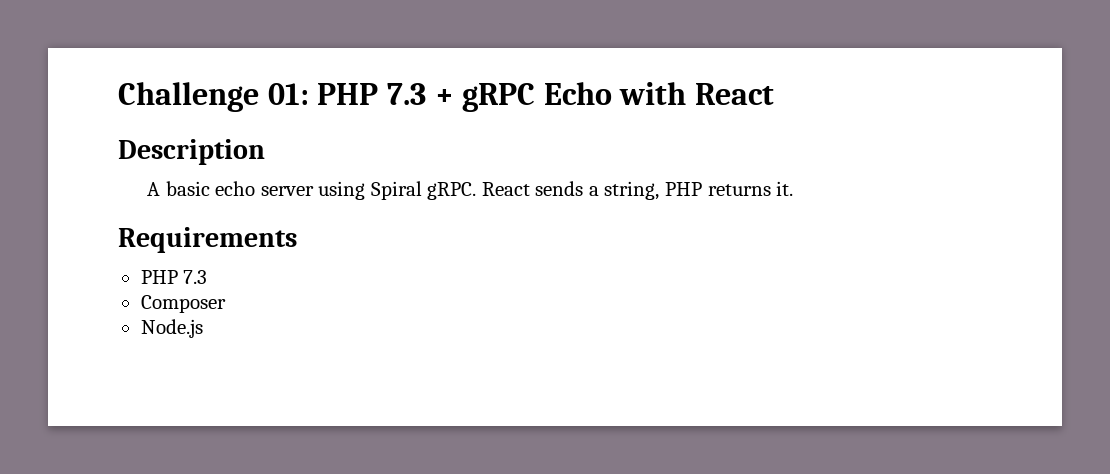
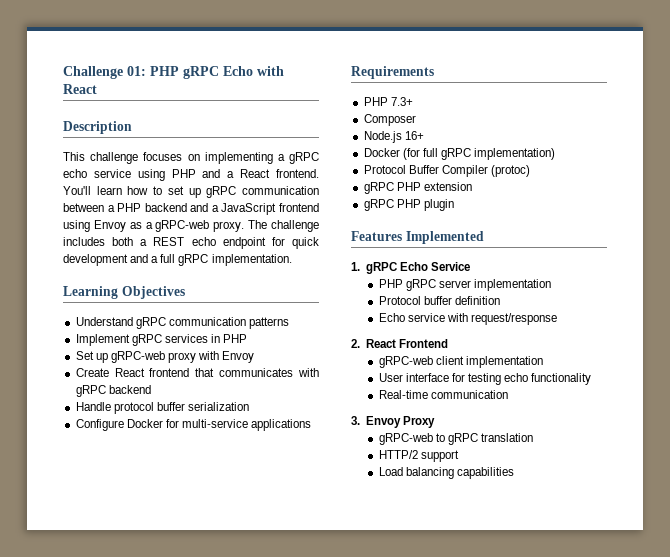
- Challenge 01: PHP 7.3 + gRPC Echo with React
+ Challenge 01: PHP gRPC Echo with React
- A basic echo server using Spiral gRPC. React sends a string, PHP returns it.
+ This challenge focuses on implementing a gRPC echo service using PHP and a React frontend. You'll learn how to set up gRPC communication between a PHP backend and a JavaScript frontend using Envoy as a gRPC-web proxy. The challenge includes both a REST echo endpoint for quick development and a full gRPC implementation.
+ Learning Objectives
+ Understand gRPC communication patterns
+ Implement gRPC services in PHP
+ Set up gRPC-web proxy with Envoy
+ Create React frontend that communicates with gRPC backend
+ Handle protocol buffer serialization
+ Configure Docker for multi-service applications
  Requirements
- PHP 7.3
+ PHP 7.3+
- Node.js
+ Node.js 16+
+ Docker (for full gRPC implementation)
+ Protocol Buffer Compiler (protoc)
+ gRPC PHP extension
+ gRPC PHP plugin
+ Features Implemented
+ 1. gRPC Echo Service
+ PHP gRPC server implementation
+ Protocol buffer definition
+ Echo service with request/response
+ 2. React Frontend
+ gRPC-web client implementation
+ User interface for testing echo functionality
+ Real-time communication
+ 3. Envoy Proxy
+ gRPC-web to gRPC translation
+ HTTP/2 support
+ Load balancing capabilities

